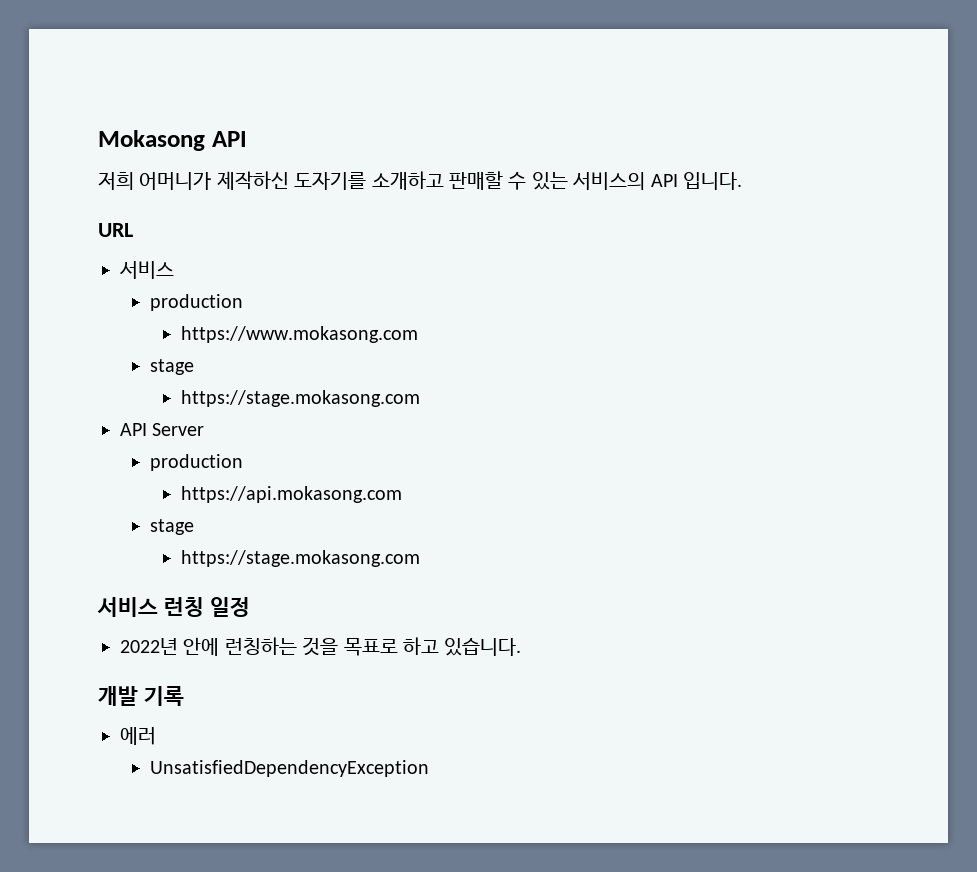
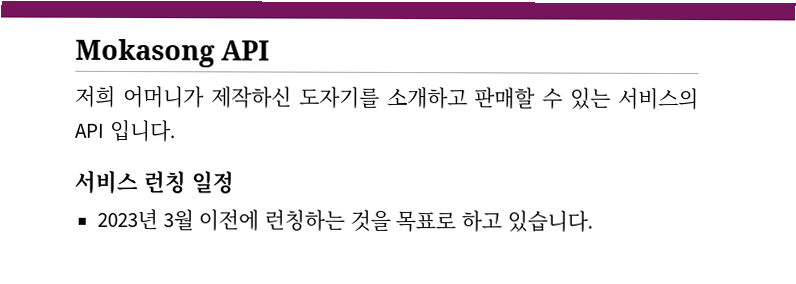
- URL
- 서비스
- production
- https://www.mokasong.com
- stage
- https://stage.mokasong.com
- API Server
- production
- https://api.mokasong.com
- stage
- https://stage.mokasong.com
- 2022년 안에 런칭하는 것을 목표로 하고 있습니다.
+ 2023년 3월 이전에 런칭하는 것을 목표로 하고 있습니다.
- 개발 기록
- 에러
- UnsatisfiedDependencyException

